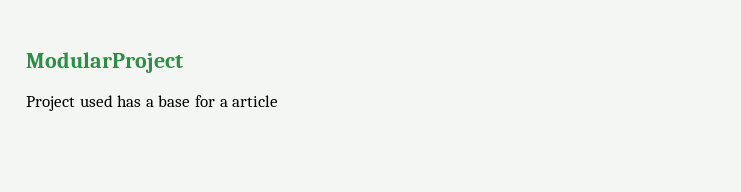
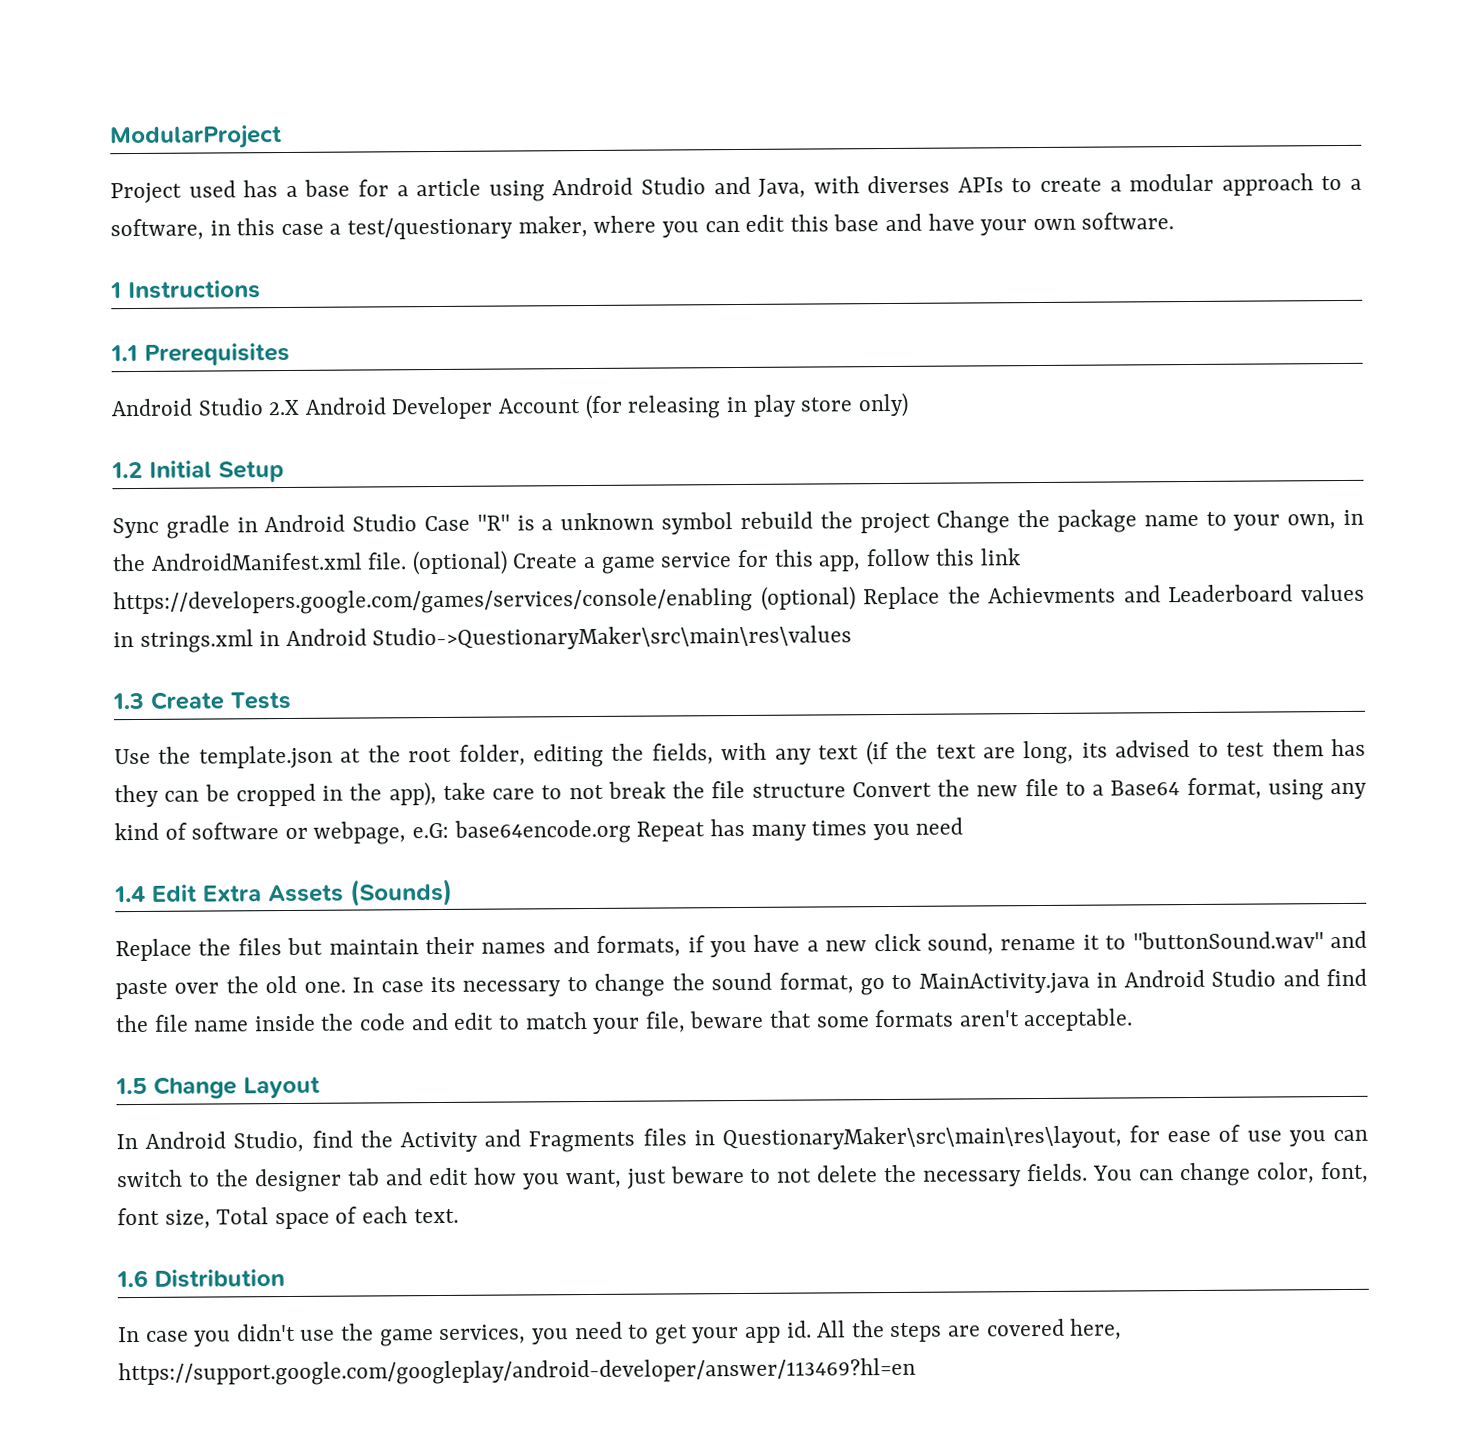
- Project used has a base for a article
+ Project used has a base for a article using Android Studio and Java, with diverses APIs to create a modular approach to a software, in this case a test/questionary maker, where you can edit this base and have your own software.
+ 1 Instructions
+ 1.1 Prerequisites
+ Android Studio 2.X Android Developer Account (for releasing in play store only)
+ 1.2 Initial Setup
+ Sync gradle in Android Studio Case "R" is a unknown symbol rebuild the project Change the package name to your own, in the AndroidManifest.xml file. (optional) Create a game service for this app, follow this link https://developers.google.com/games/services/console/enabling (optional) Replace the Achievments and Leaderboard values in strings.xml in Android Studio->QuestionaryMaker\src\main\res\values
+ 1.3 Create Tests
+ Use the template.json at the root folder, editing the fields, with any text (if the text are long, its advised to test them has they can be cropped in the app), take care to not break the file structure Convert the new file to a Base64 format, using any kind of software or webpage, e.G: base64encode.org Repeat has many times you need
+ 1.4 Edit Extra Assets (Sounds)
+ Replace the files but maintain their names and formats, if you have a new click sound, rename it to "buttonSound.wav" and paste over the old one. In case its necessary to change the sound format, go to MainActivity.java in Android Studio and find the file name inside the code and edit to match your file, beware that some formats aren't acceptable.
+ 1.5 Change Layout
+ In Android Studio, find the Activity and Fragments files in QuestionaryMaker\src\main\res\layout, for ease of use you can switch to the designer tab and edit how you want, just beware to not delete the necessary fields. You can change color, font, font size, Total space of each text.
+ 1.6 Distribution
+ In case you didn't use the game services, you need to get your app id. All the steps are covered here, https://support.google.com/googleplay/android-developer/answer/113469?hl=en

